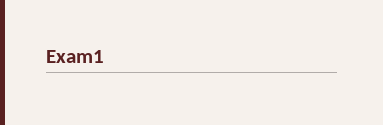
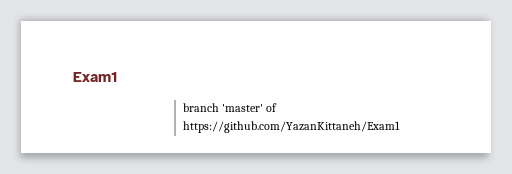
+ branch 'master' of https://github.com/YazanKittaneh/Exam1

